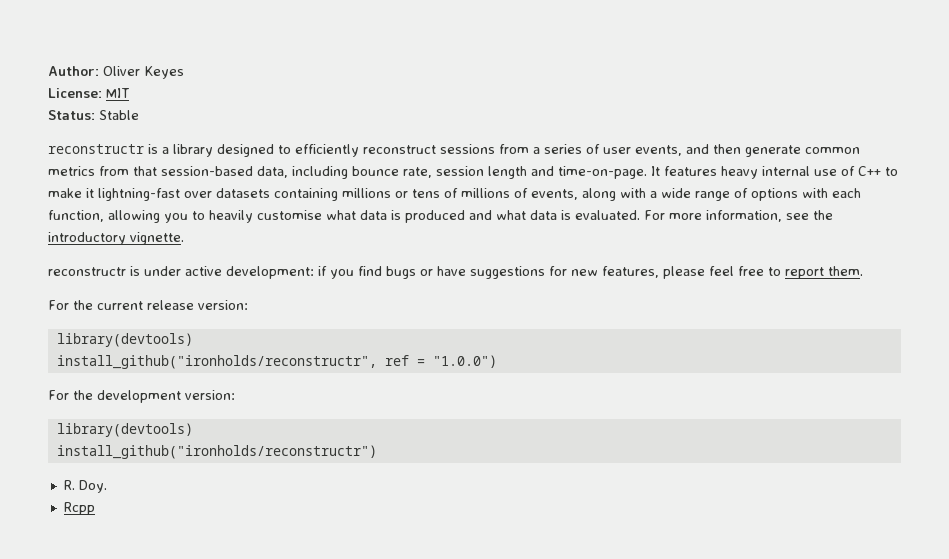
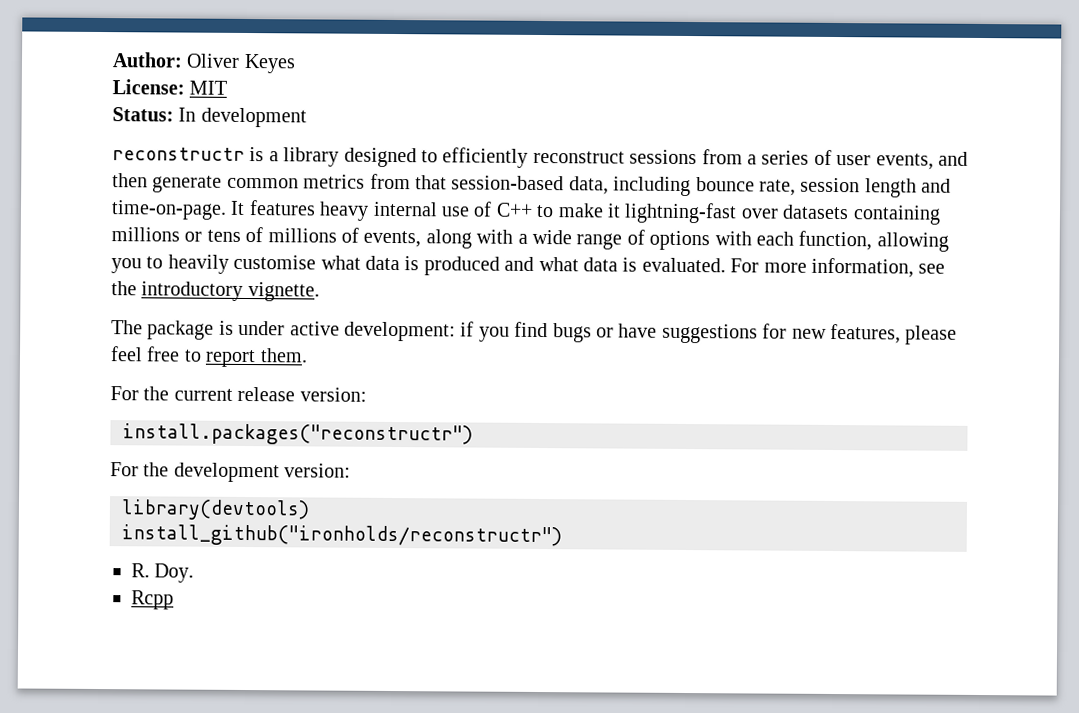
- Status: Stable
+ Status: In development
- reconstructr is under active development: if you find bugs or have suggestions for new features, please feel free to report them.
+ The package is under active development: if you find bugs or have suggestions for new features, please feel free to report them.
  For the current release version:
- library(devtools)
- install_github("ironholds/reconstructr", ref = "1.0.0")
+ install.packages("reconstructr")

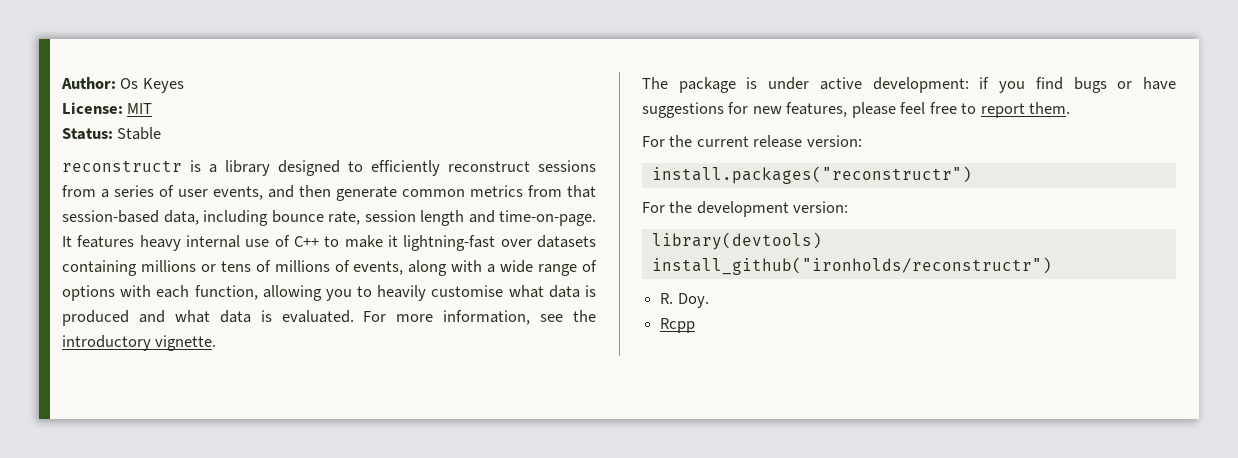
- Author: Oliver Keyes
+ Author: Os Keyes
- Status: In development
+ Status: Stable

